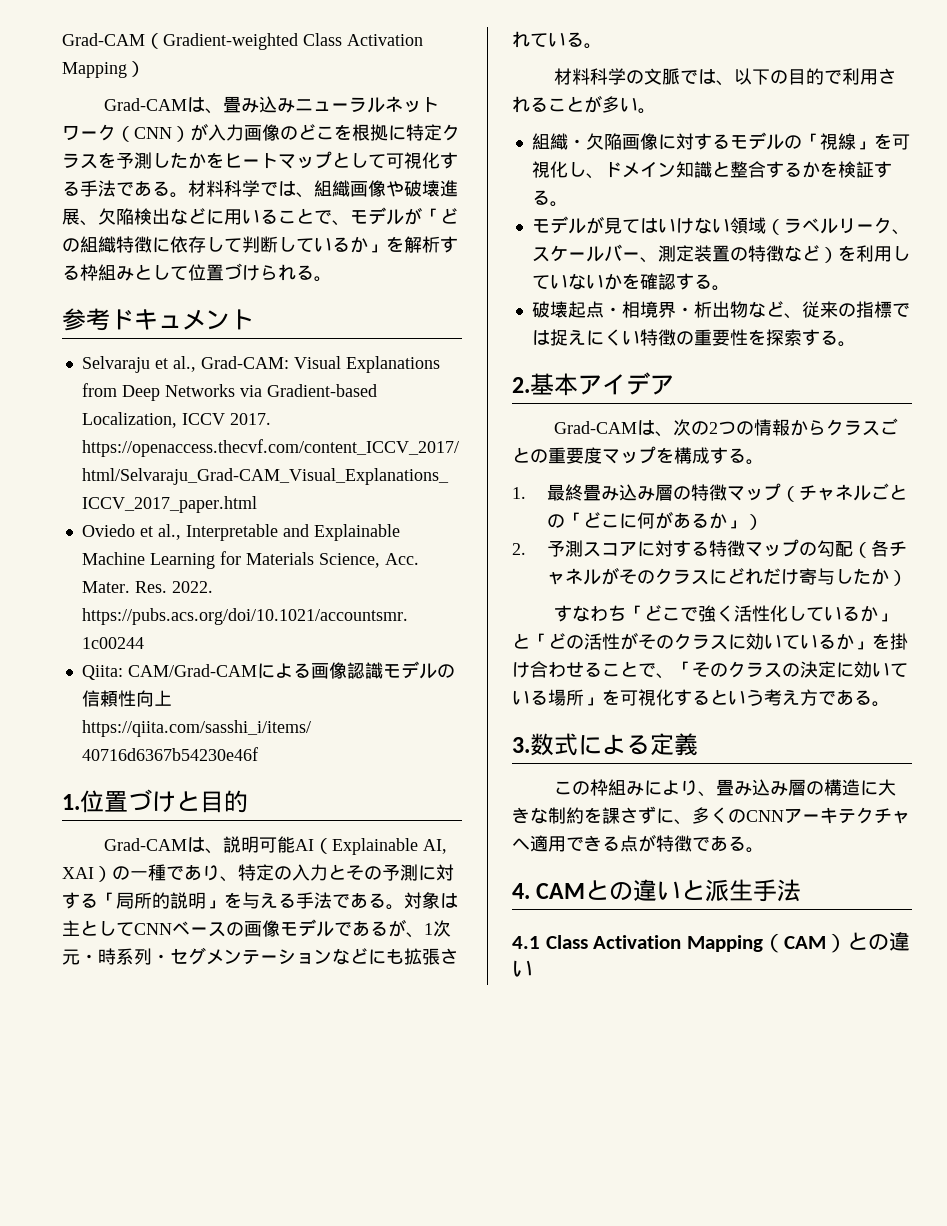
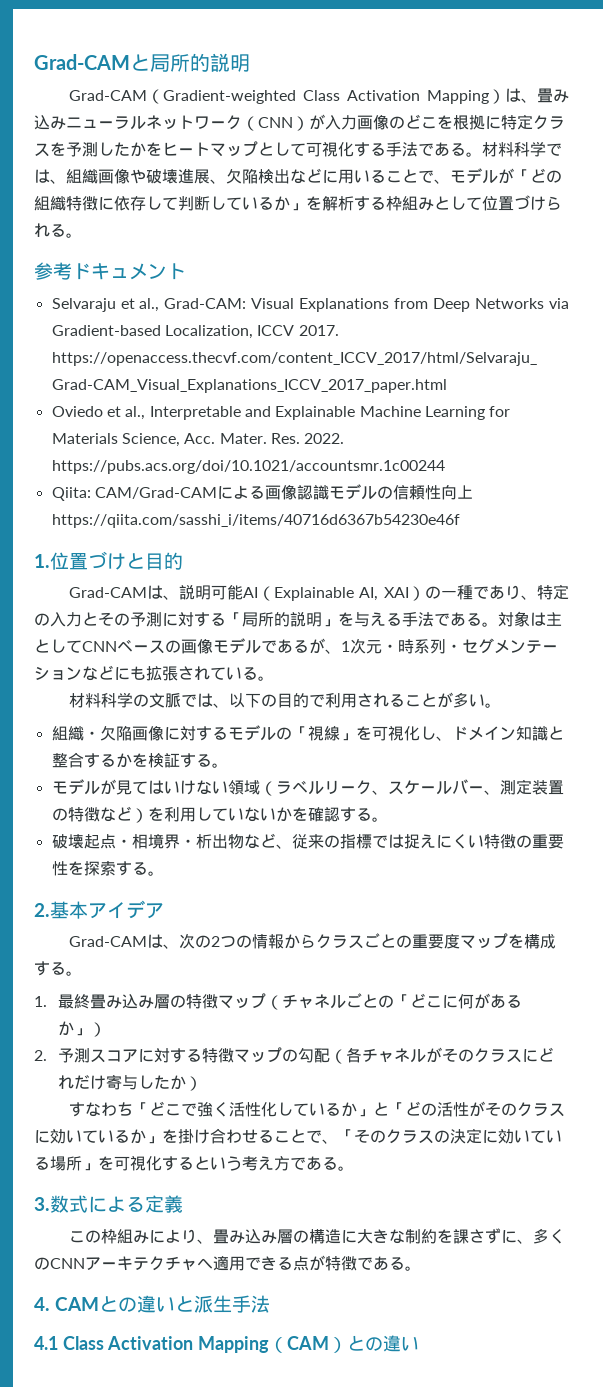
- Grad-CAM（Gradient-weighted Class Activation Mapping）
- Grad-CAMは、畳み込みニューラルネットワーク（CNN）が入力画像のどこを根拠に特定クラスを予測したかをヒートマップとして可視化する手法である。
+ Grad-CAMと局所的説明
+ Grad-CAM（Gradient-weighted Class Activation Mapping）は、畳み込みニューラルネットワーク（CNN）が入力画像のどこを根拠に特定クラスを予測したかをヒートマップとして可視化する手法である。

